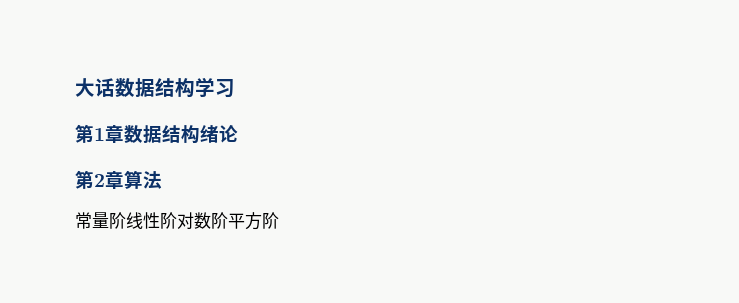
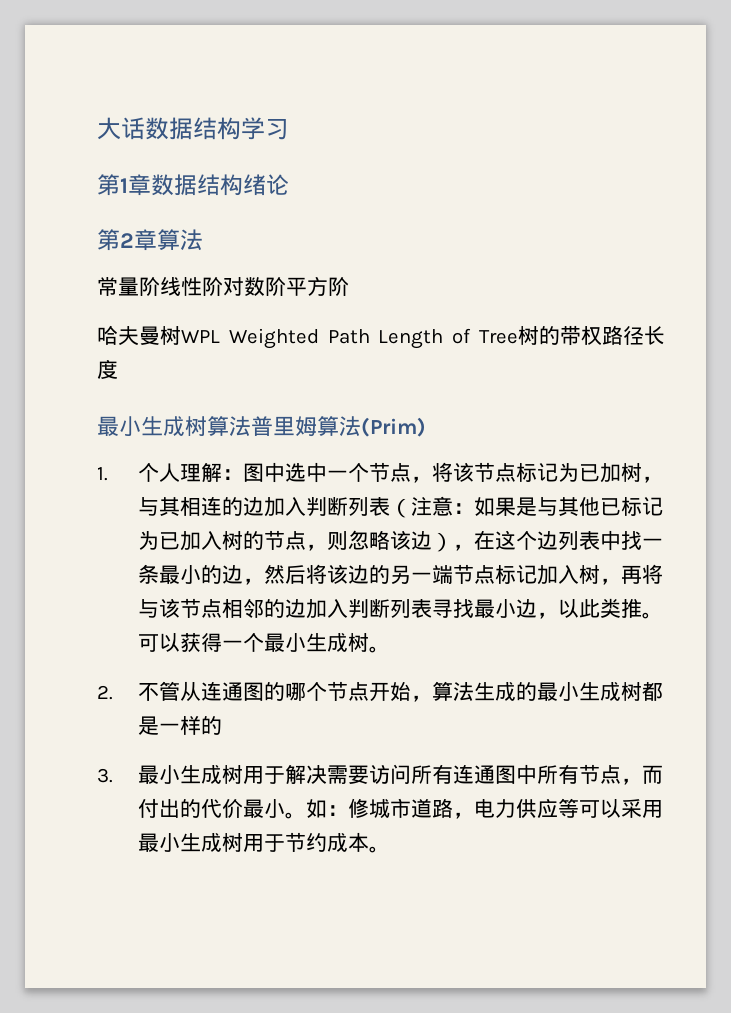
+ 哈夫曼树WPL Weighted Path Length of Tree树的带权路径长度
+ 最小生成树算法普里姆算法(Prim)
+ 1.个人理解：图中选中一个节点，将该节点标记为已加树，与其相连的边加入判断列表（注意：如果是与其他已标记为已加入树的节点，则忽略该边），在这个边列表中找一条最小的边，然后将该边的另一端节点标记加入树，再将与该节点相邻的边加入判断列表寻找最小边，以此类推。可以获得一个最小生成树。
+ 2.不管从连通图的哪个节点开始，算法生成的最小生成树都是一样的
+ 3.最小生成树用于解决需要访问所有连通图中所有节点，而付出的代价最小。如：修城市道路，电力供应等可以采用最小生成树用于节约成本。

